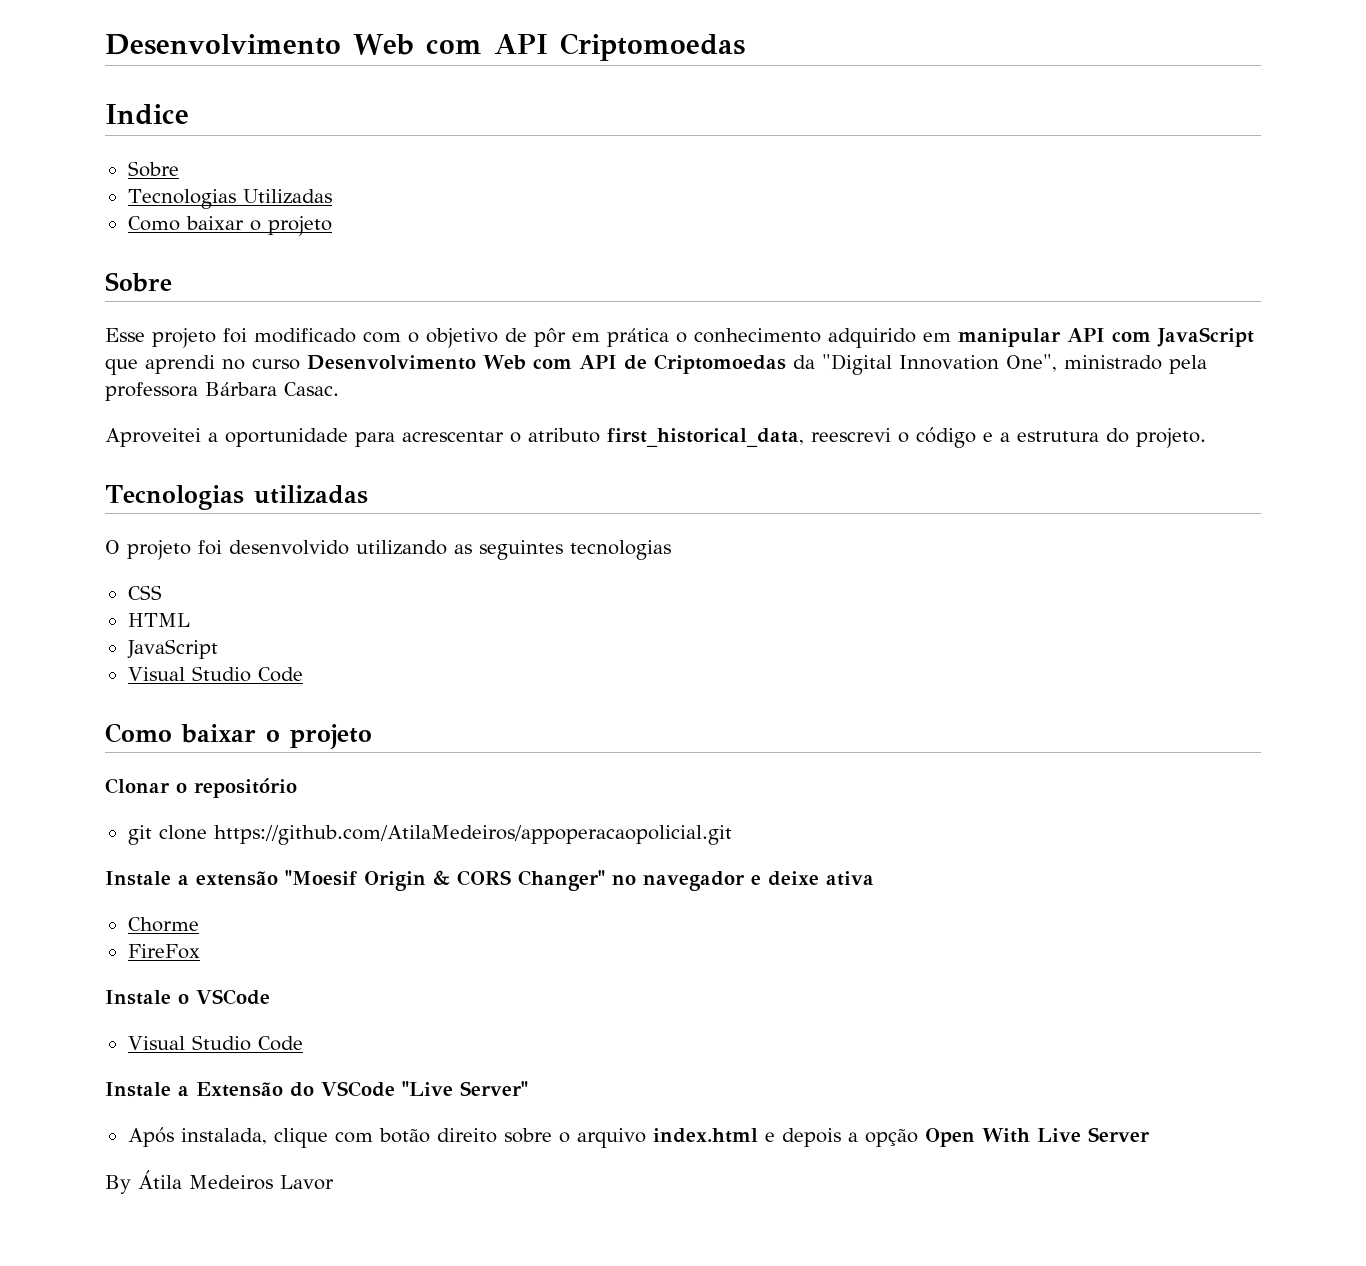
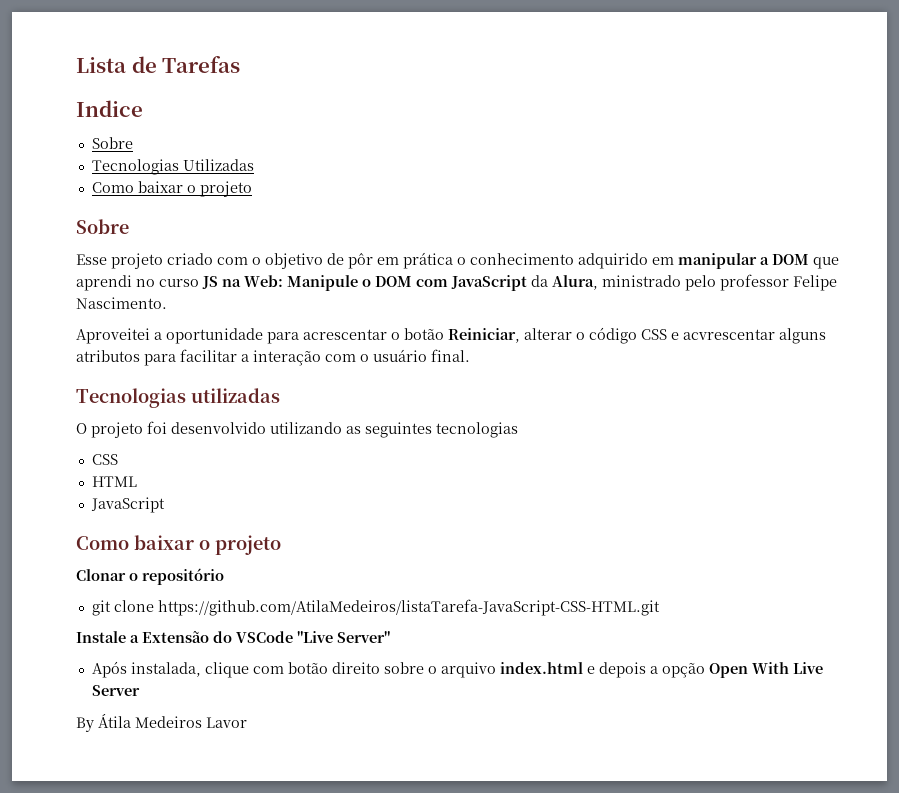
- Desenvolvimento Web com API Criptomoedas
+ Lista de Tarefas
- Esse projeto foi modificado com o objetivo de pôr em prática o conhecimento adquirido em manipular API com JavaScript que aprendi no curso Desenvolvimento Web com API de Criptomoedas da "Digital Innovation One", ministrado pela professora Bárbara Casac.
+ Esse projeto criado com o objetivo de pôr em prática o conhecimento adquirido em manipular a DOM que aprendi no curso JS na Web: Manipule o DOM com JavaScript da Alura, ministrado pelo professor Felipe Nascimento.
- Aproveitei a oportunidade para acrescentar o atributo first_historical_data, reescrevi o código e a estrutura do projeto.
+ Aproveitei a oportunidade para acrescentar o botão Reiniciar, alterar o código CSS e acvrescentar alguns atributos para facilitar a interação com o usuário final.
  HTML
  JavaScript
- Visual Studio Code
- git clone https://github.com/AtilaMedeiros/appoperacaopolicial.git
- Instale a extensão "Moesif Origin & CORS Changer" no navegador e deixe ativa
- Chorme
- FireFox
- Instale o VSCode
- Visual Studio Code
+ git clone https://github.com/AtilaMedeiros/listaTarefa-JavaScript-CSS-HTML.git

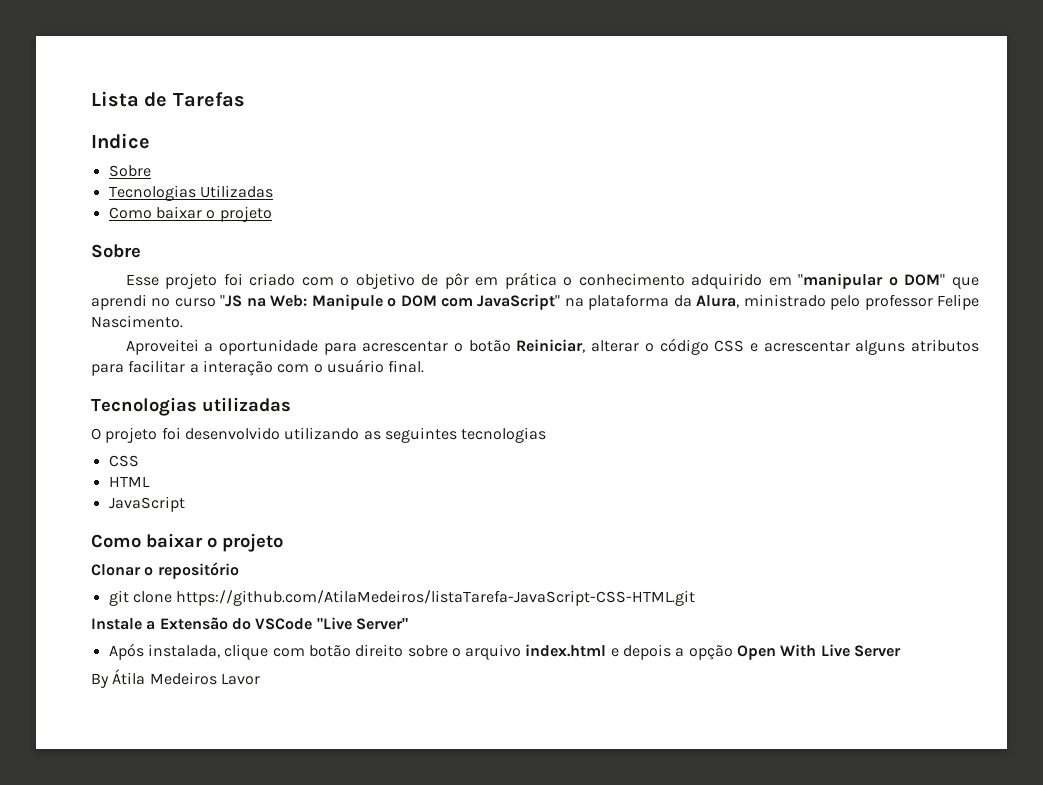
- Esse projeto criado com o objetivo de pôr em prática o conhecimento adquirido em manipular a DOM que aprendi no curso JS na Web: Manipule o DOM com JavaScript da Alura, ministrado pelo professor Felipe Nascimento.
+ Esse projeto foi criado com o objetivo de pôr em prática o conhecimento adquirido em "manipular o DOM" que aprendi no curso "JS na Web: Manipule o DOM com JavaScript" na plataforma da Alura, ministrado pelo professor Felipe Nascimento.
- Aproveitei a oportunidade para acrescentar o botão Reiniciar, alterar o código CSS e acvrescentar alguns atributos para facilitar a interação com o usuário final.
+ Aproveitei a oportunidade para acrescentar o botão Reiniciar, alterar o código CSS e acrescentar alguns atributos para facilitar a interação com o usuário final.

